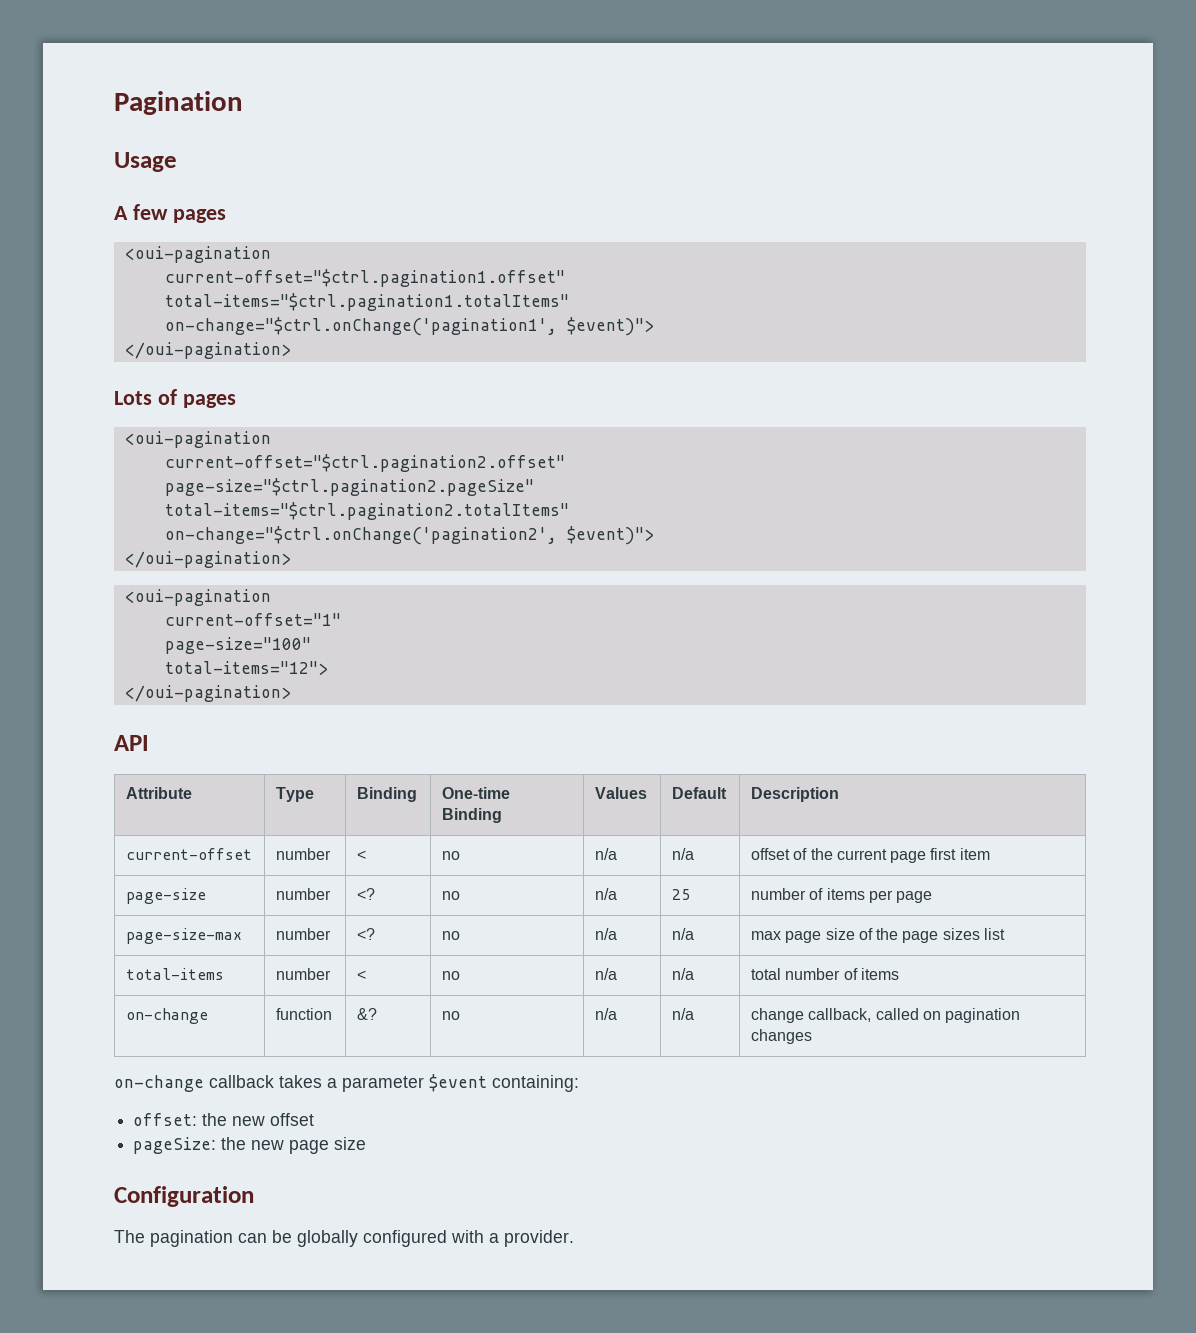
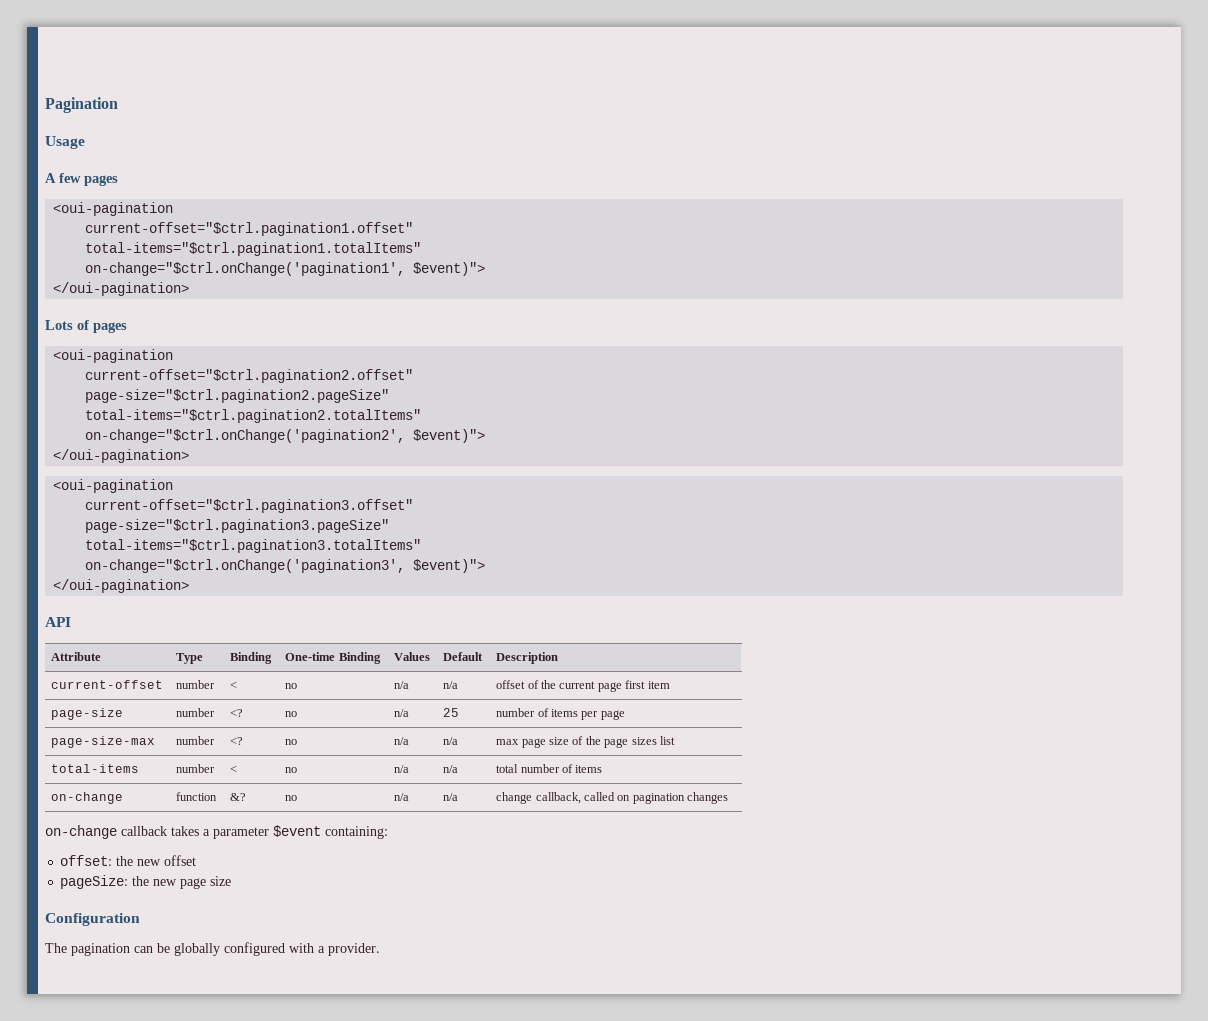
- current-offset="1"
- page-size="100"
- total-items="12">
+ current-offset="$ctrl.pagination3.offset"
+ page-size="$ctrl.pagination3.pageSize"
+ total-items="$ctrl.pagination3.totalItems"
+ on-change="$ctrl.onChange('pagination3', $event)">

